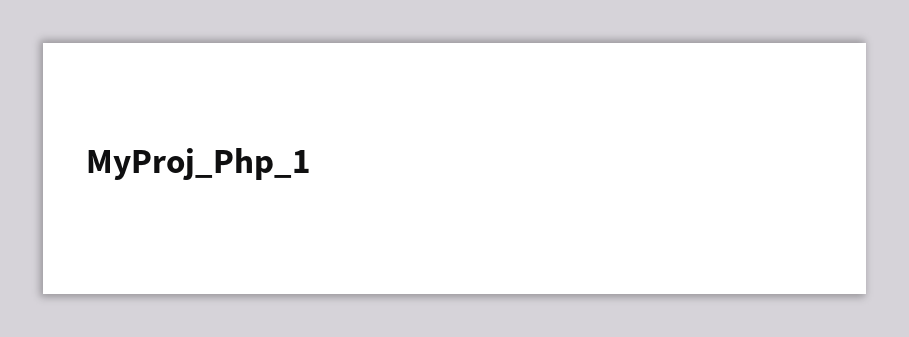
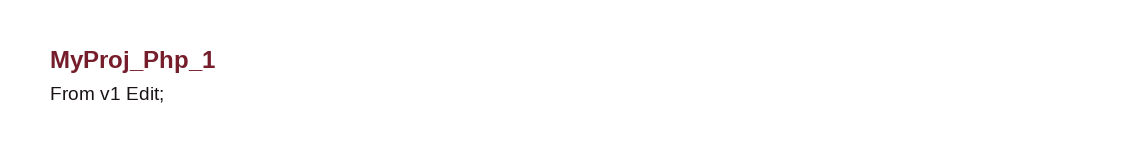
+ From v1 Edit;

